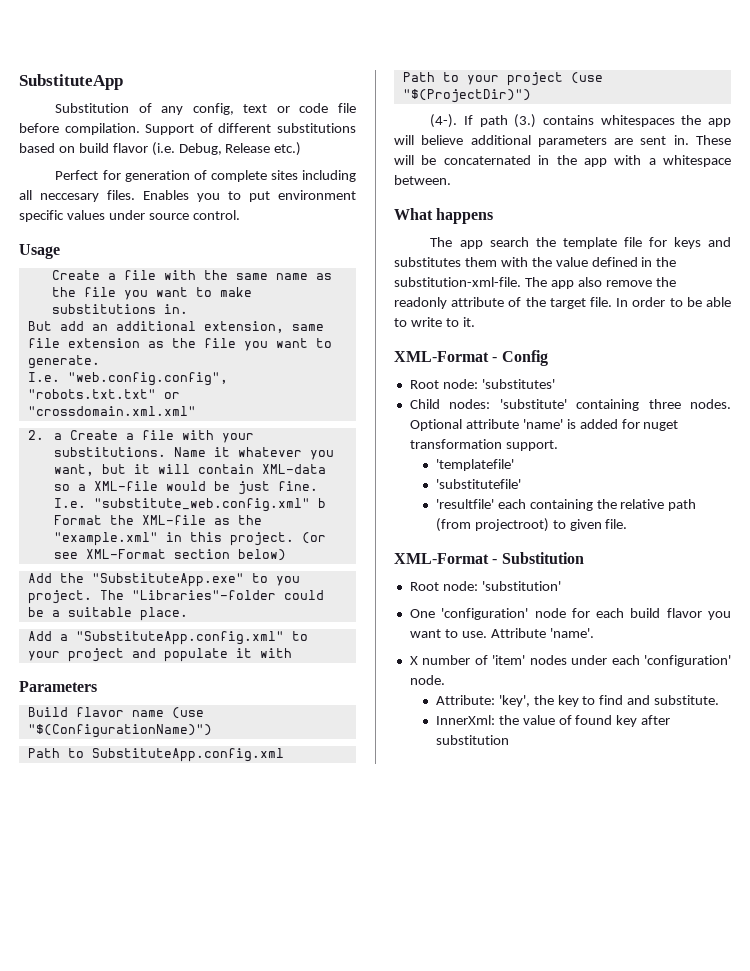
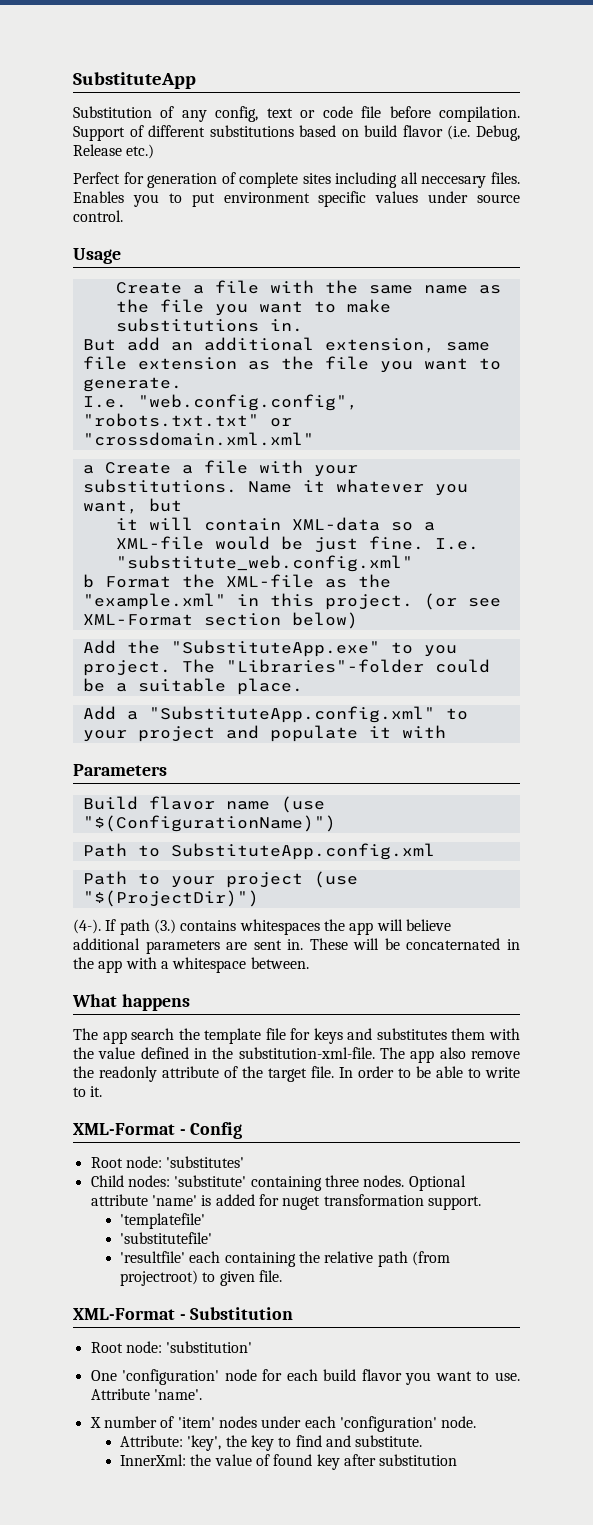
- 2. a Create a file with your substitutions.
+ a Create a file with your substitutions.
- Name it whatever you want, but it will contain XML-data so a XML-file would be just fine.
+ Name it whatever you want, but
+ it will contain XML-data so a XML-file would be just fine.
- I.e. "substitute_web.config.xml" b Format the XML-file as the "example.xml" in this project.
+ I.e. "substitute_web.config.xml"
+ b Format the XML-file as the "example.xml" in this project.

